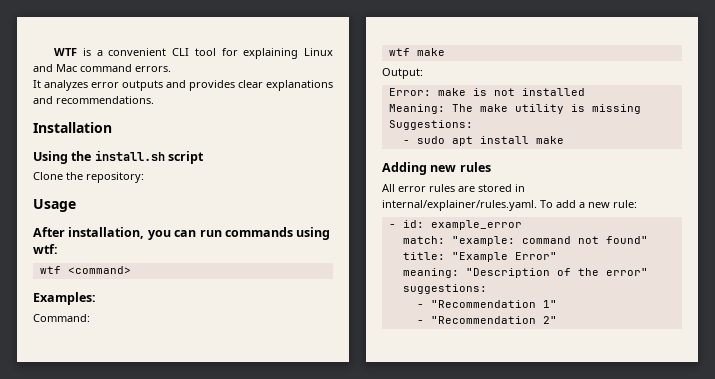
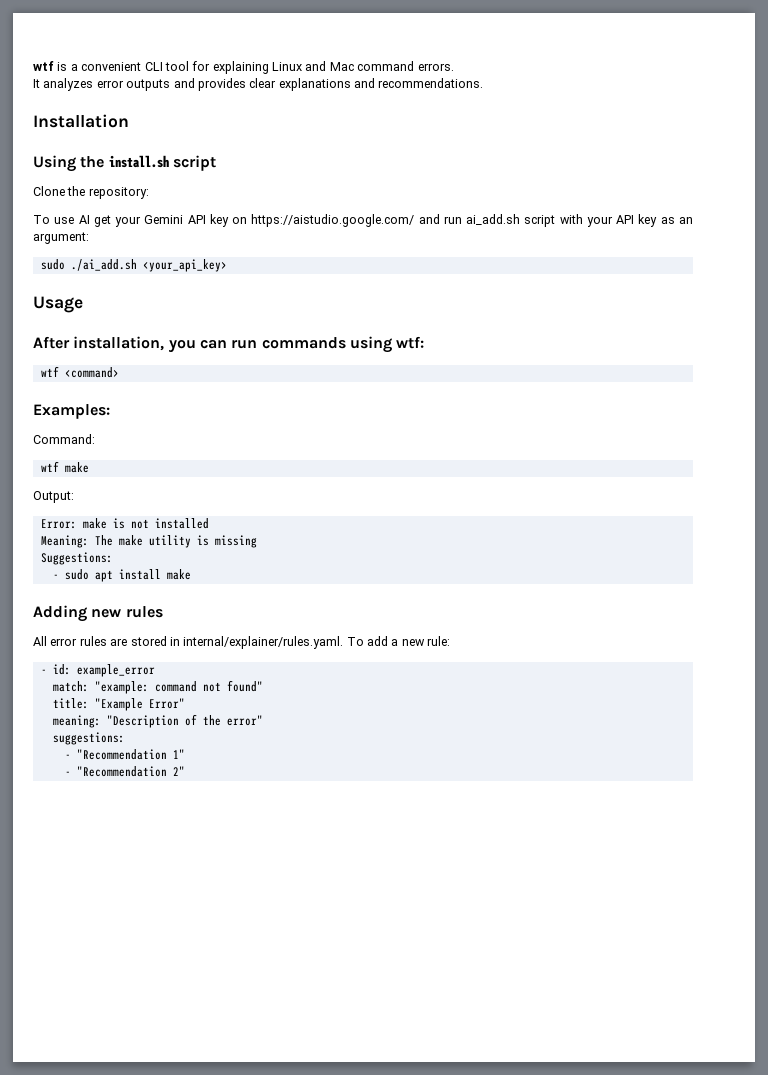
- WTF is a convenient CLI tool for explaining Linux and Mac command errors.
+ wtf is a convenient CLI tool for explaining Linux and Mac command errors.
+ To use AI get your Gemini API key on https://aistudio.google.com/ and run ai_add.sh script with your API key as an argument:
+ sudo ./ai_add.sh <your_api_key>

